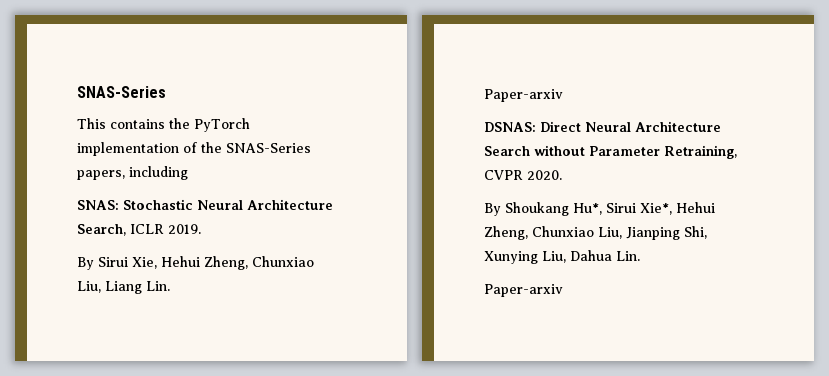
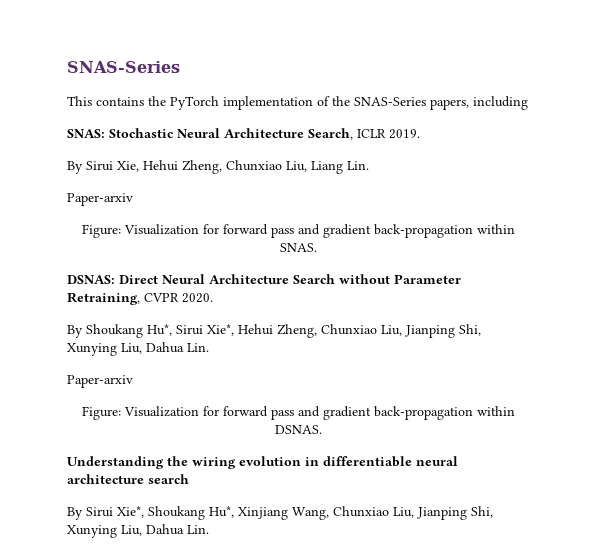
+ Figure: Visualization for forward pass and gradient back-propagation within SNAS.
+ Figure: Visualization for forward pass and gradient back-propagation within DSNAS.
+ Understanding the wiring evolution in differentiable neural architecture search
+ By Sirui Xie*, Shoukang Hu*, Xinjiang Wang, Chunxiao Liu, Jianping Shi, Xunying Liu, Dahua Lin.

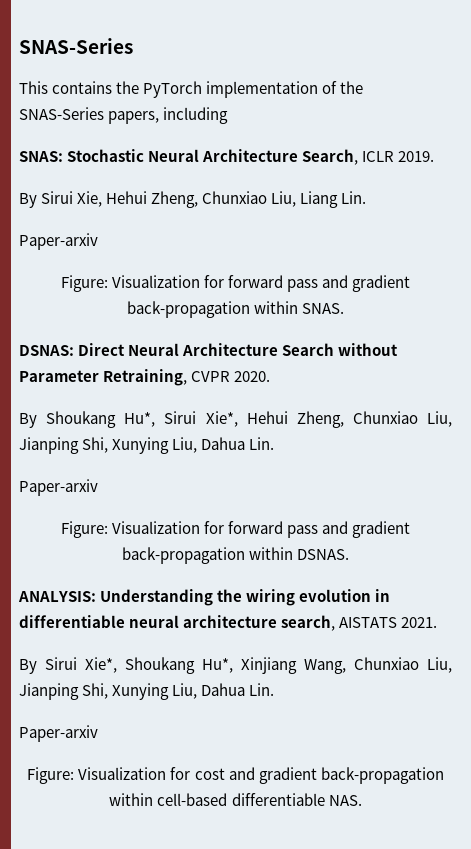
- Understanding the wiring evolution in differentiable neural architecture search
+ ANALYSIS: Understanding the wiring evolution in differentiable neural architecture search, AISTATS 2021.
  By Sirui Xie*, Shoukang Hu*, Xinjiang Wang, Chunxiao Liu, Jianping Shi, Xunying Liu, Dahua Lin.
+ Paper-arxiv
+ Figure: Visualization for cost and gradient back-propagation within cell-based differentiable NAS.

